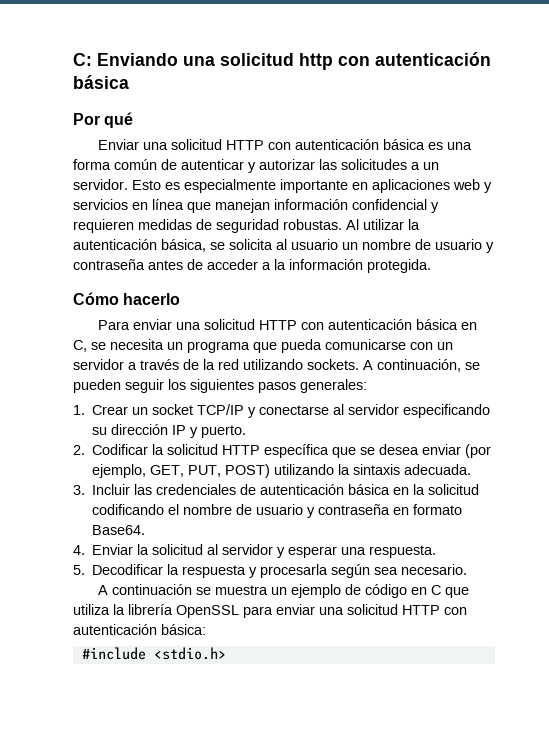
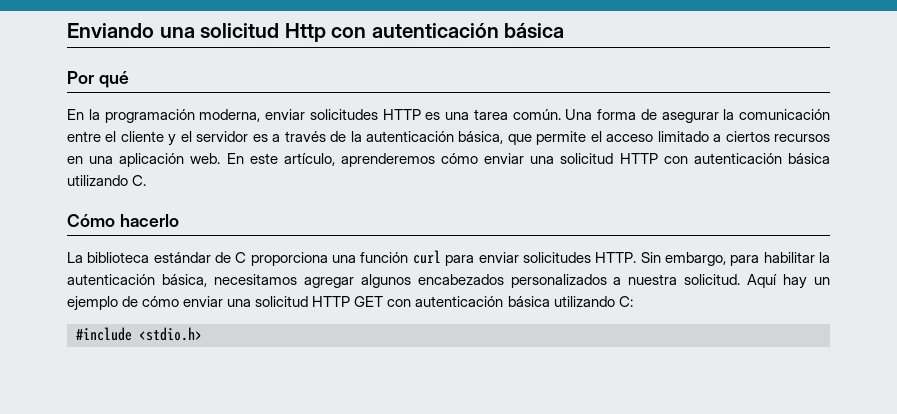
- C: Enviando una solicitud http con autenticación básica
+ Enviando una solicitud Http con autenticación básica
- Enviar una solicitud HTTP con autenticación básica es una forma común de autenticar y autorizar las solicitudes a un servidor. Esto es especialmente importante en aplicaciones web y servicios en línea que manejan información confidencial y requieren medidas de seguridad robustas. Al utilizar la autenticación básica, se solicita al usuario un nombre de usuario y contraseña antes de acceder a la información protegida.
+ En la programación moderna, enviar solicitudes HTTP es una tarea común. Una forma de asegurar la comunicación entre el cliente y el servidor es a través de la autenticación básica, que permite el acceso limitado a ciertos recursos en una aplicación web. En este artículo, aprenderemos cómo enviar una solicitud HTTP con autenticación básica utilizando C.
  Cómo hacerlo
- Para enviar una solicitud HTTP con autenticación básica en C, se necesita un programa que pueda comunicarse con un servidor a través de la red utilizando sockets. A continuación, se pueden seguir los siguientes pasos generales:
- 1. Crear un socket TCP/IP y conectarse al servidor especificando su dirección IP y puerto.
- 2. Codificar la solicitud HTTP específica que se desea enviar (por ejemplo, GET, PUT, POST) utilizando la sintaxis adecuada.
- 3. Incluir las credenciales de autenticación básica en la solicitud codificando el nombre de usuario y contraseña en formato Base64.
- 4. Enviar la solicitud al servidor y esperar una respuesta.
- 5. Decodificar la respuesta y procesarla según sea necesario.
- A continuación se muestra un ejemplo de código en C que utiliza la librería OpenSSL para enviar una solicitud HTTP con autenticación básica:
+ La biblioteca estándar de C proporciona una función curl para enviar solicitudes HTTP. Sin embargo, para habilitar la autenticación básica, necesitamos agregar algunos encabezados personalizados a nuestra solicitud. Aquí hay un ejemplo de cómo enviar una solicitud HTTP GET con autenticación básica utilizando C:

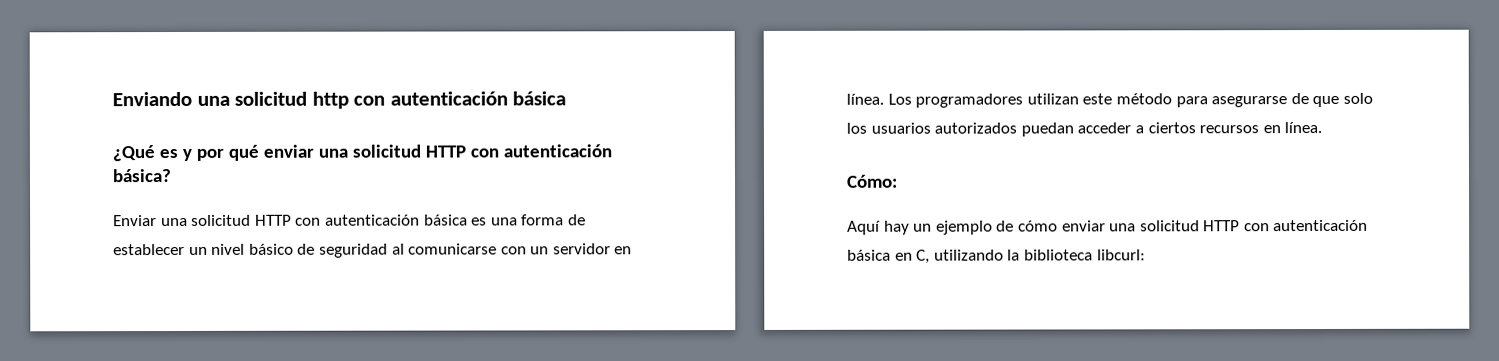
- Enviando una solicitud Http con autenticación básica
+ Enviando una solicitud http con autenticación básica
- Por qué
- En la programación moderna, enviar solicitudes HTTP es una tarea común. Una forma de asegurar la comunicación entre el cliente y el servidor es a través de la autenticación básica, que permite el acceso limitado a ciertos recursos en una aplicación web. En este artículo, aprenderemos cómo enviar una solicitud HTTP con autenticación básica utilizando C.
- Cómo hacerlo
- La biblioteca estándar de C proporciona una función curl para enviar solicitudes HTTP. Sin embargo, para habilitar la autenticación básica, necesitamos agregar algunos encabezados personalizados a nuestra solicitud. Aquí hay un ejemplo de cómo enviar una solicitud HTTP GET con autenticación básica utilizando C:
- #include <stdio.h>
+ ¿Qué es y por qué enviar una solicitud HTTP con autenticación básica?
+ Enviar una solicitud HTTP con autenticación básica es una forma de establecer un nivel básico de seguridad al comunicarse con un servidor en línea. Los programadores utilizan este método para asegurarse de que solo los usuarios autorizados puedan acceder a ciertos recursos en línea.
+ Cómo:
+ Aquí hay un ejemplo de cómo enviar una solicitud HTTP con autenticación básica en C, utilizando la biblioteca libcurl:

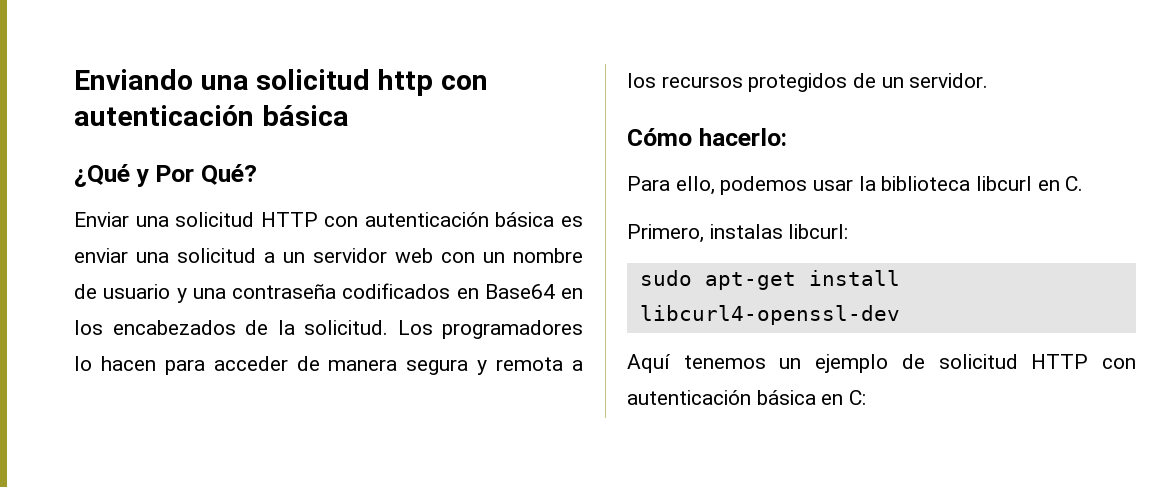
- ¿Qué es y por qué enviar una solicitud HTTP con autenticación básica?
+ ¿Qué y Por Qué?
- Enviar una solicitud HTTP con autenticación básica es una forma de establecer un nivel básico de seguridad al comunicarse con un servidor en línea. Los programadores utilizan este método para asegurarse de que solo los usuarios autorizados puedan acceder a ciertos recursos en línea.
- Cómo:
+ Enviar una solicitud HTTP con autenticación básica es enviar una solicitud a un servidor web con un nombre de usuario y una contraseña codificados en Base64 en los encabezados de la solicitud. Los programadores lo hacen para acceder de manera segura y remota a los recursos protegidos de un servidor.
+ Cómo hacerlo:
+ Para ello, podemos usar la biblioteca libcurl en C.
+ Primero, instalas libcurl:
+ sudo apt-get install libcurl4-openssl-dev
- Aquí hay un ejemplo de cómo enviar una solicitud HTTP con autenticación básica en C, utilizando la biblioteca libcurl:
+ Aquí tenemos un ejemplo de solicitud HTTP con autenticación básica en C:

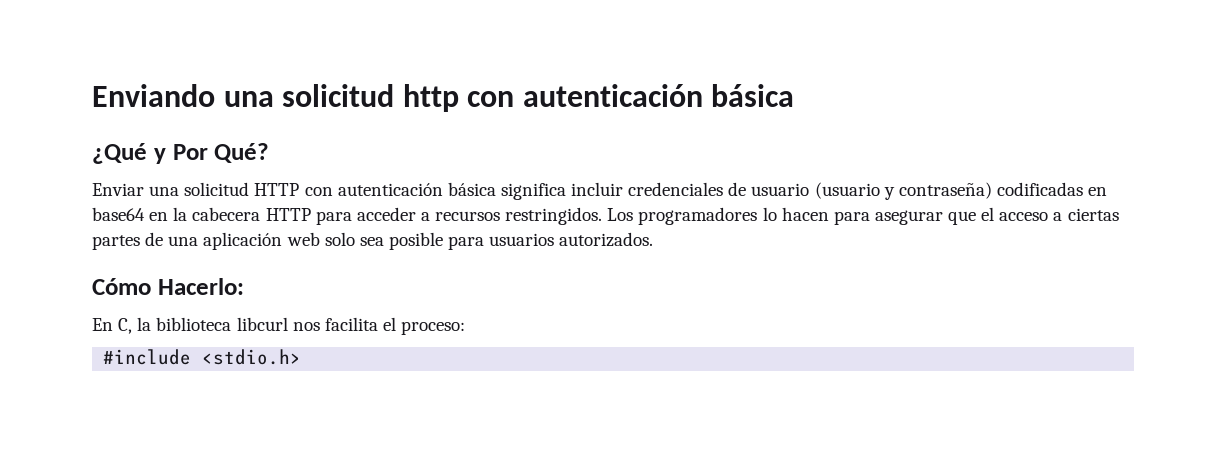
- Enviar una solicitud HTTP con autenticación básica es enviar una solicitud a un servidor web con un nombre de usuario y una contraseña codificados en Base64 en los encabezados de la solicitud.
+ Enviar una solicitud HTTP con autenticación básica significa incluir credenciales de usuario (usuario y contraseña) codificadas en base64 en la cabecera HTTP para acceder a recursos restringidos.
- Los programadores lo hacen para acceder de manera segura y remota a los recursos protegidos de un servidor.
- Cómo hacerlo:
- Para ello, podemos usar la biblioteca libcurl en C.
- Primero, instalas libcurl:
- sudo apt-get install libcurl4-openssl-dev
- Aquí tenemos un ejemplo de solicitud HTTP con autenticación básica en C:
+ Los programadores lo hacen para asegurar que el acceso a ciertas partes de una aplicación web solo sea posible para usuarios autorizados.
+ Cómo Hacerlo:
+ En C, la biblioteca libcurl nos facilita el proceso:
+ #include <stdio.h>

